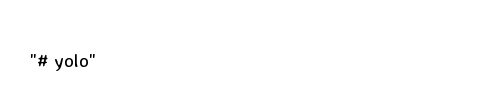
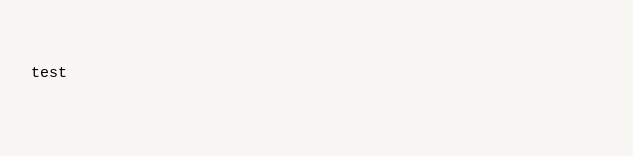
- "# yolo"
+ test

